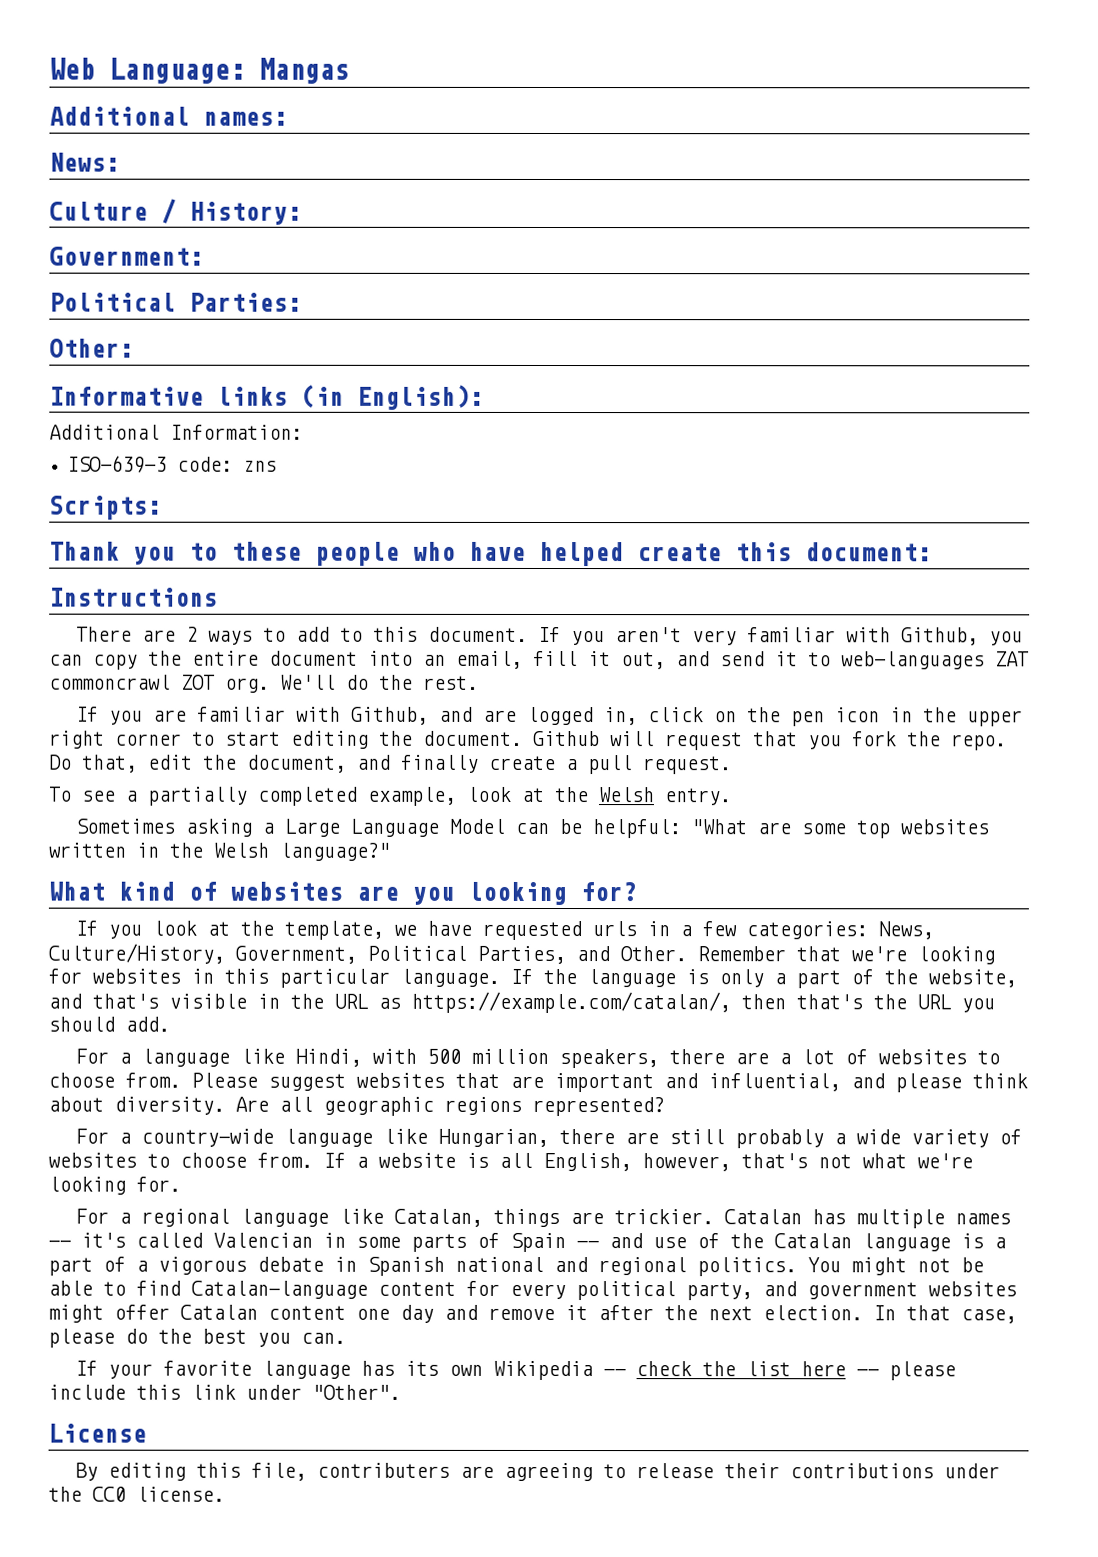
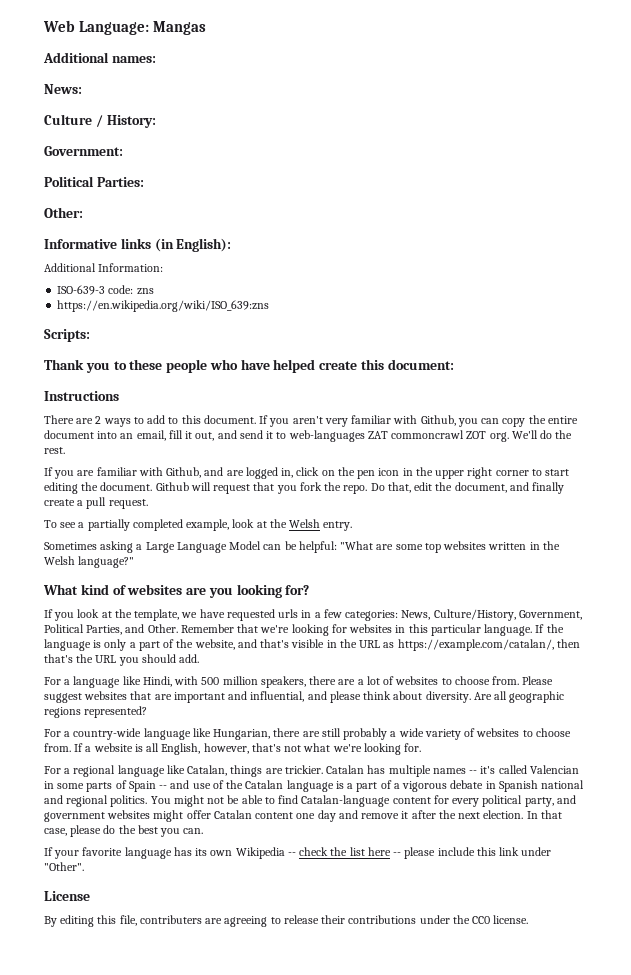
+ https://en.wikipedia.org/wiki/ISO_639:zns

